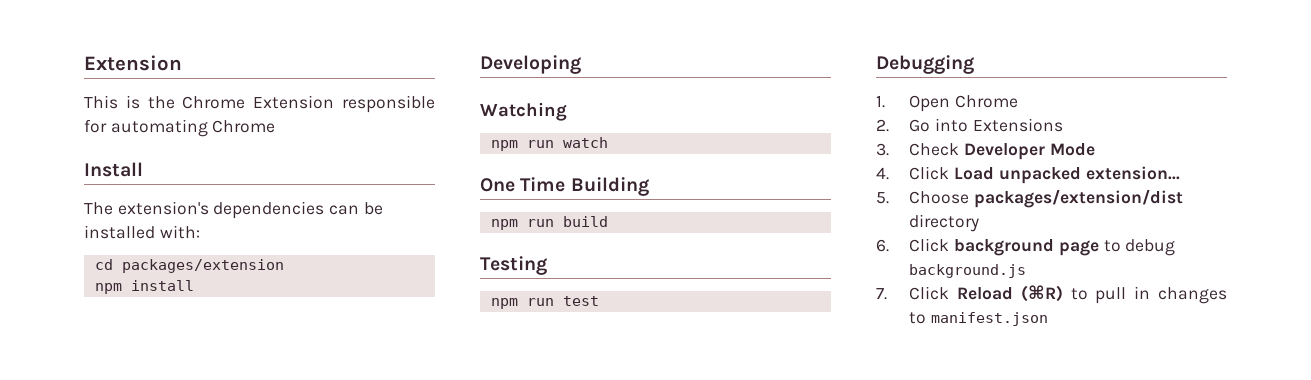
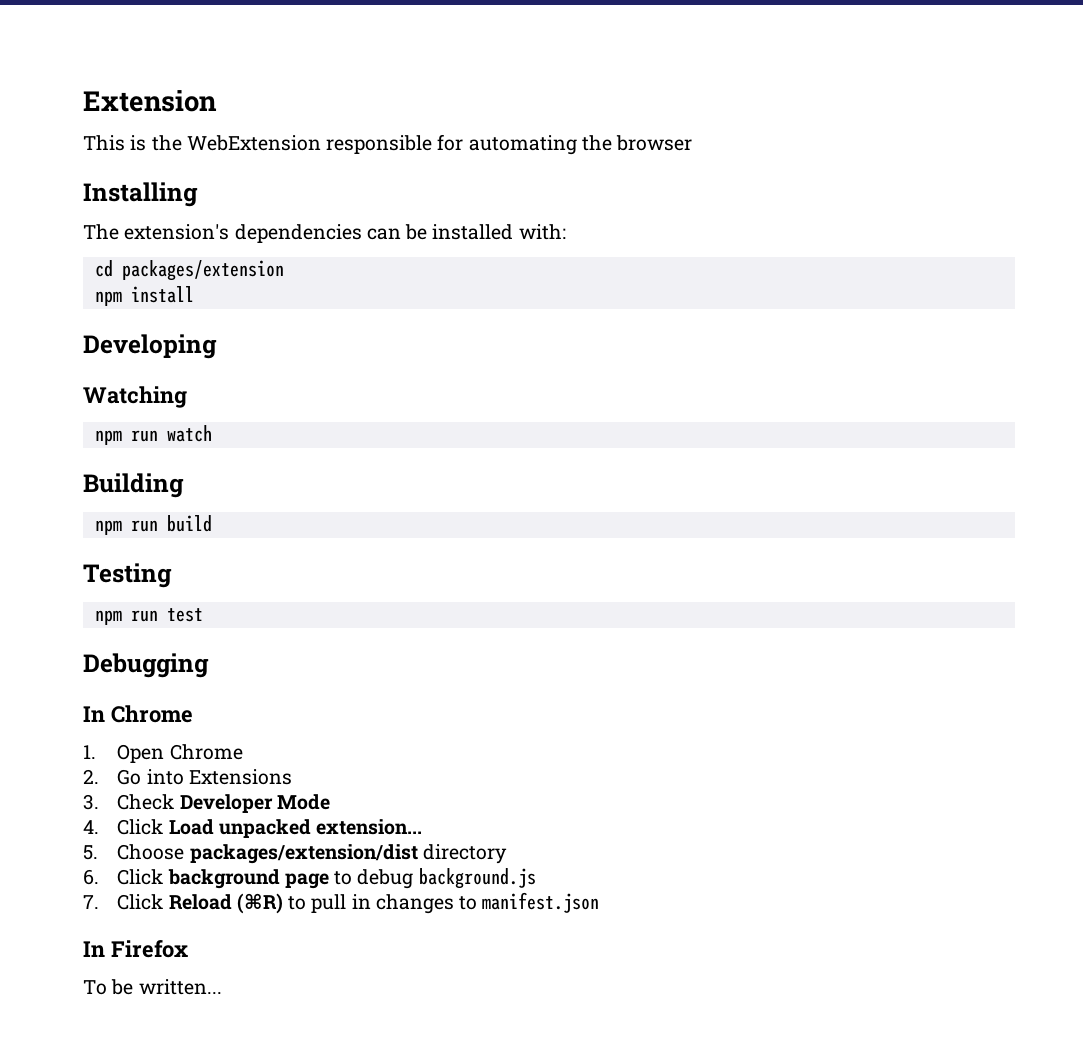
- This is the Chrome Extension responsible for automating Chrome
- Install
+ This is the WebExtension responsible for automating the browser
+ Installing
- One Time Building
+ Building
+ In Chrome
+ In Firefox
+ To be written...

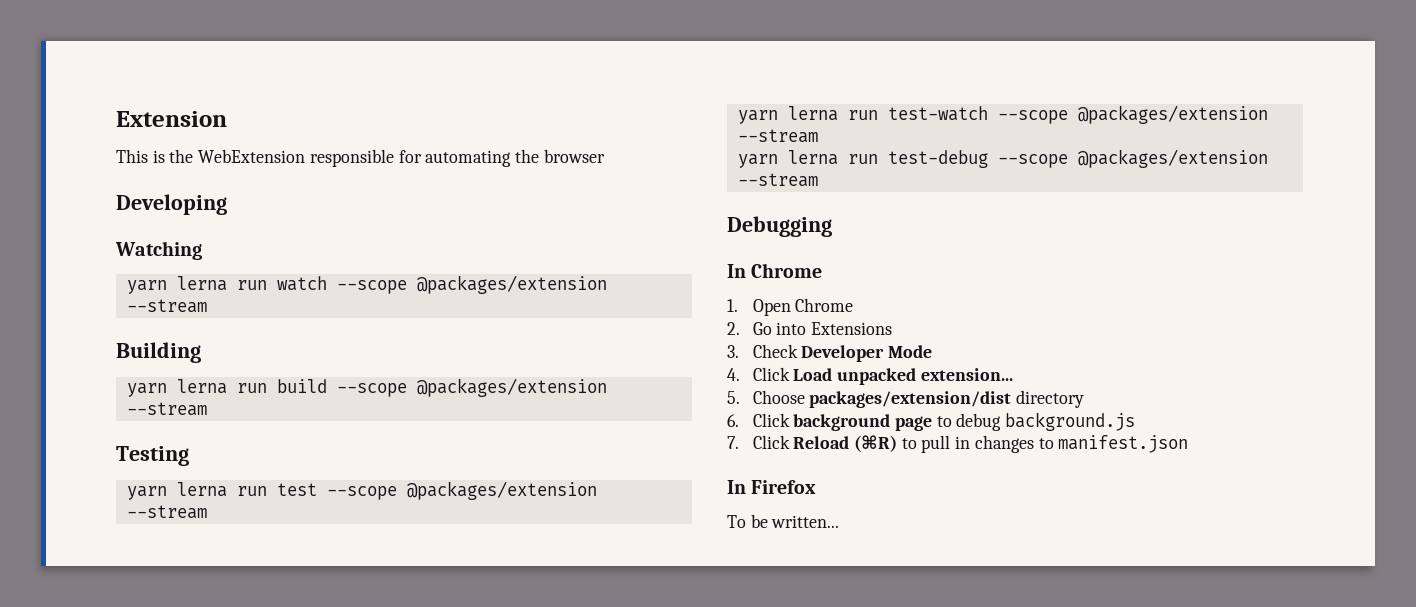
- Installing
- The extension's dependencies can be installed with:
- cd packages/extension
- npm install
- npm run watch
+ yarn lerna run watch --scope @packages/extension --stream
- npm run build
+ yarn lerna run build --scope @packages/extension --stream
- npm run test
+ yarn lerna run test --scope @packages/extension --stream
+ yarn lerna run test-watch --scope @packages/extension --stream
+ yarn lerna run test-debug --scope @packages/extension --stream

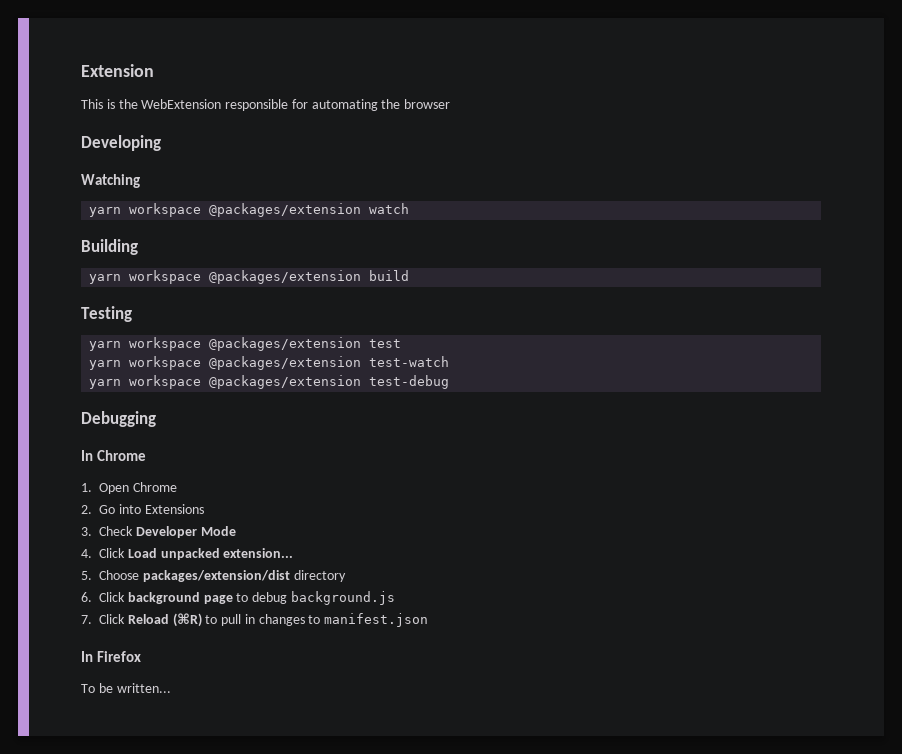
- yarn lerna run watch --scope @packages/extension --stream
+ yarn workspace @packages/extension watch
- yarn lerna run build --scope @packages/extension --stream
+ yarn workspace @packages/extension build
- yarn lerna run test --scope @packages/extension --stream
- yarn lerna run test-watch --scope @packages/extension --stream
- yarn lerna run test-debug --scope @packages/extension --stream
+ yarn workspace @packages/extension test
+ yarn workspace @packages/extension test-watch
+ yarn workspace @packages/extension test-debug

